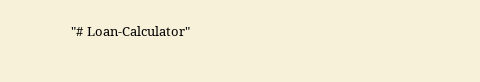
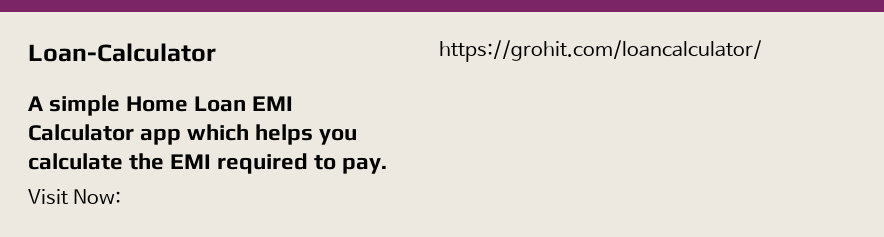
- "# Loan-Calculator"
+ Loan-Calculator
+ A simple Home Loan EMI Calculator app which helps you calculate the EMI required to pay.
+ Visit Now: https://grohit.com/loancalculator/

